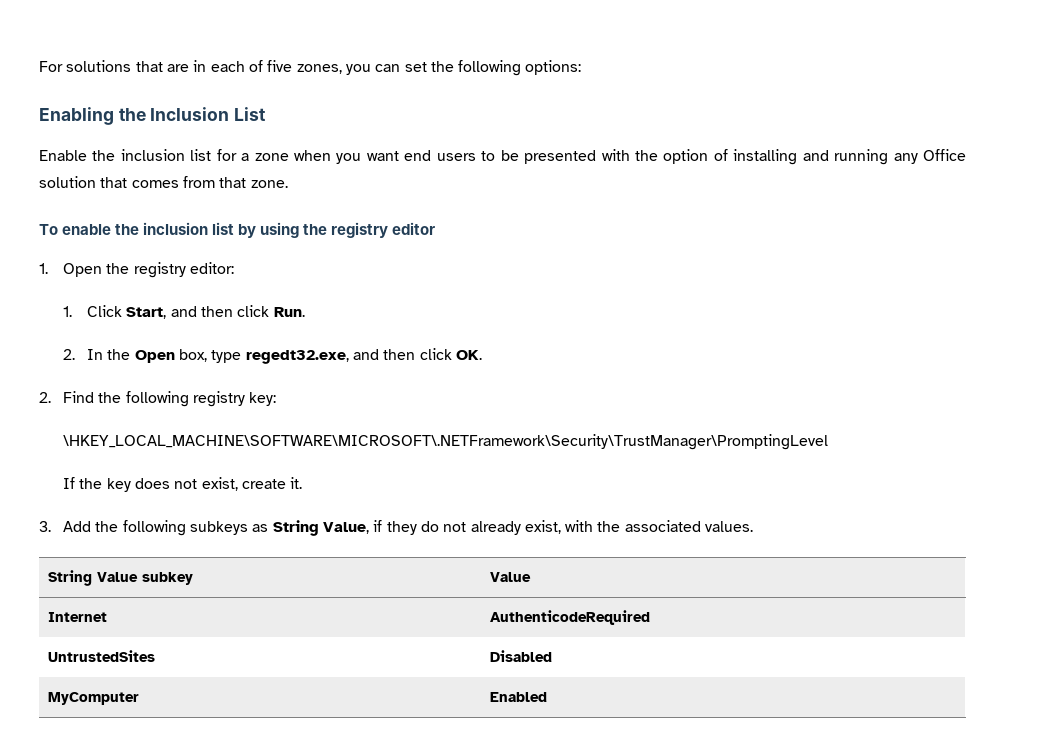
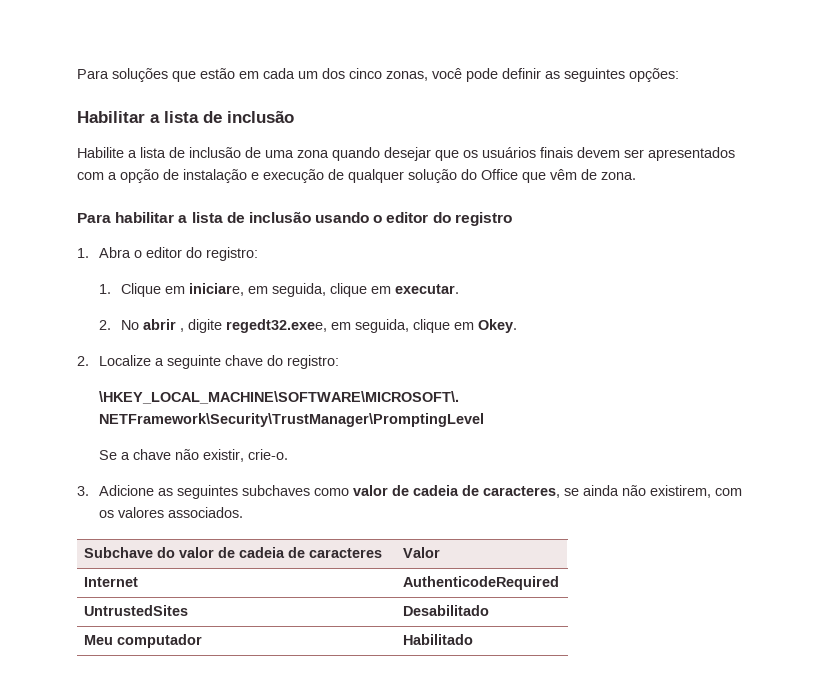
- For solutions that are in each of five zones, you can set the following options:
- Enabling the Inclusion List
- Enable the inclusion list for a zone when you want end users to be presented with the option of installing and running any Office solution that comes from that zone.
- To enable the inclusion list by using the registry editor
- 1. Open the registry editor:
- 1. Click Start, and then click Run.
- 2. In the Open box, type regedt32.exe, and then click OK.
- 2. Find the following registry key:
- \HKEY_LOCAL_MACHINE\SOFTWARE\MICROSOFT\.NETFramework\Security\TrustManager\PromptingLevel
- If the key does not exist, create it.
- 3. Add the following subkeys as String Value, if they do not already exist, with the associated values.
- String Value subkey | Value
+ Para soluções que estão em cada um dos cinco zonas, você pode definir as seguintes opções:
+ Habilitar a lista de inclusão
+ Habilite a lista de inclusão de uma zona quando desejar que os usuários finais devem ser apresentados com a opção de instalação e execução de qualquer solução do Office que vêm de zona.
+ Para habilitar a lista de inclusão usando o editor do registro
+ 1. Abra o editor do registro:
+ 1. Clique em iniciare, em seguida, clique em executar.
+ 2. No abrir , digite regedt32.exee, em seguida, clique em Okey.
+ 2. Localize a seguinte chave do registro:
+ \HKEY_LOCAL_MACHINE\SOFTWARE\MICROSOFT\. NETFramework\Security\TrustManager\PromptingLevel
+ Se a chave não existir, crie-o.
+ 3. Adicione as seguintes subchaves como valor de cadeia de caracteres, se ainda não existirem, com os valores associados.
+ Subchave do valor de cadeia de caracteres | Valor
- UntrustedSites | Disabled
- MyComputer | Enabled
+ UntrustedSites | Desabilitado
+ Meu computador | Habilitado

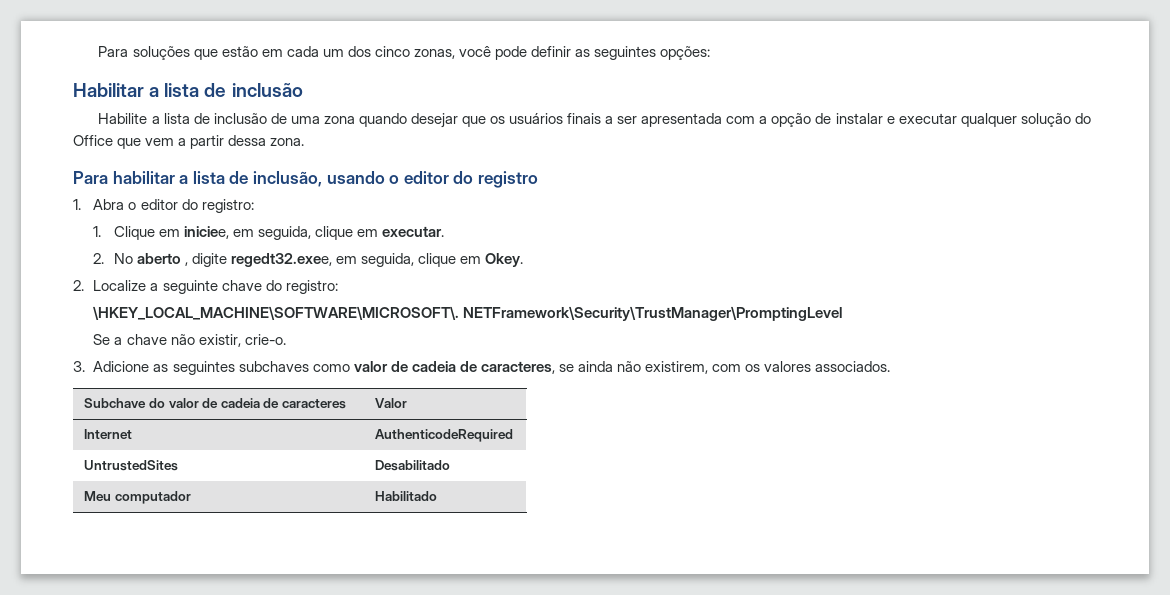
- Habilite a lista de inclusão de uma zona quando desejar que os usuários finais devem ser apresentados com a opção de instalação e execução de qualquer solução do Office que vêm de zona.
+ Habilite a lista de inclusão de uma zona quando desejar que os usuários finais a ser apresentada com a opção de instalar e executar qualquer solução do Office que vem a partir dessa zona.
- Para habilitar a lista de inclusão usando o editor do registro
+ Para habilitar a lista de inclusão, usando o editor do registro
- 1. Clique em iniciare, em seguida, clique em executar.
+ 1. Clique em iniciee, em seguida, clique em executar.
- 2. No abrir , digite regedt32.exee, em seguida, clique em Okey.
+ 2. No aberto , digite regedt32.exee, em seguida, clique em Okey.

